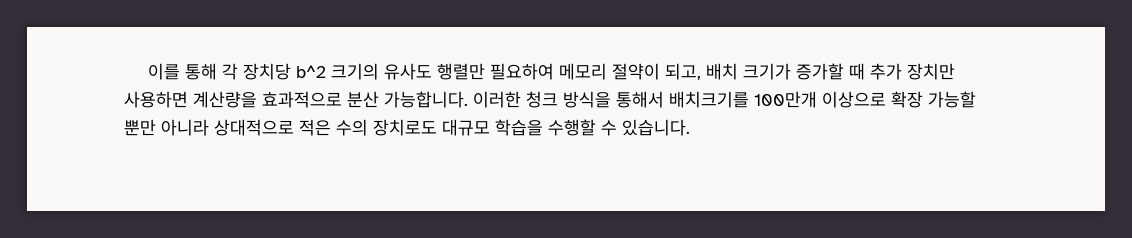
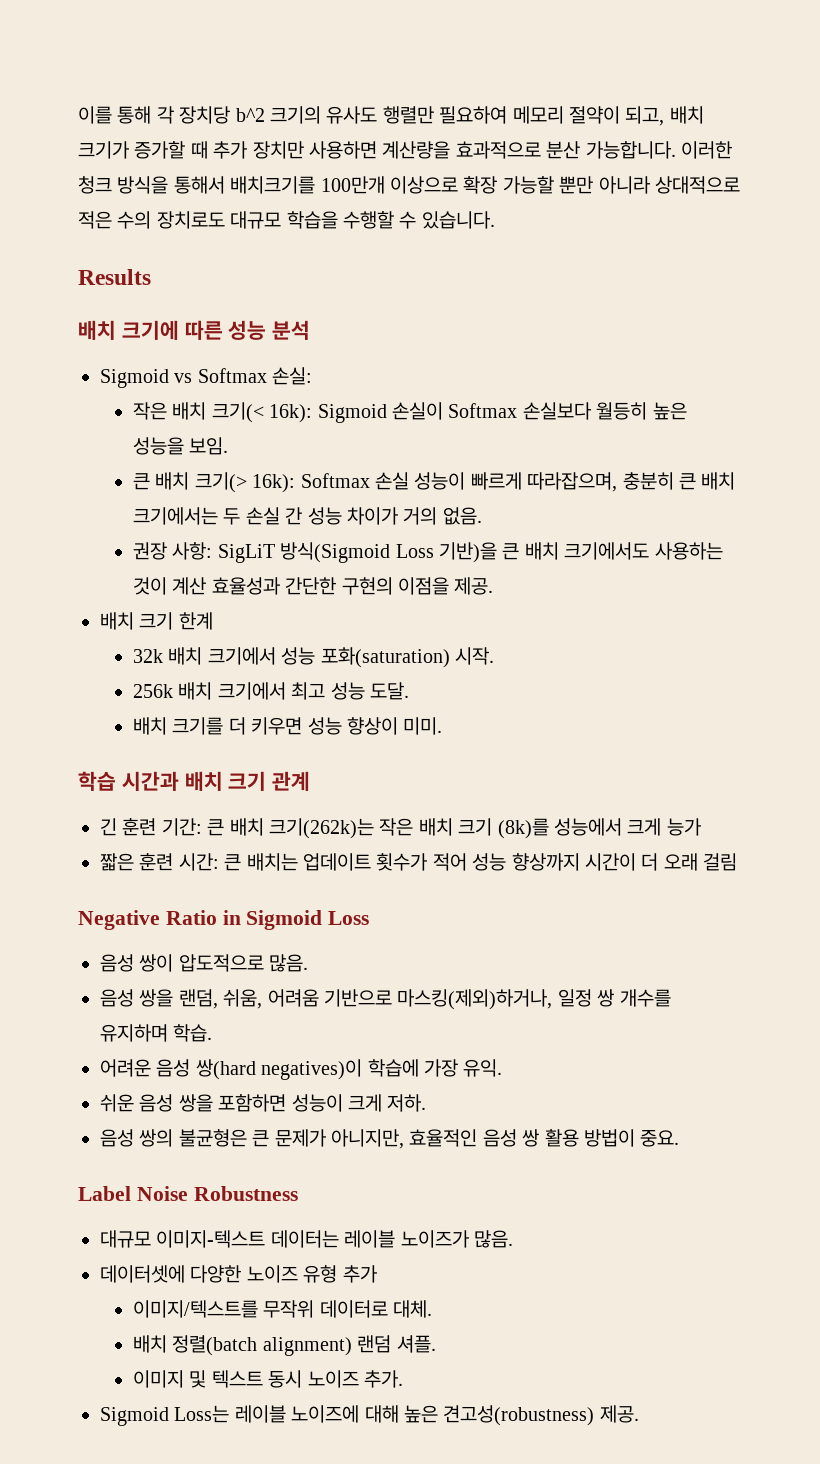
+ Results
+ 배치 크기에 따른 성능 분석
+ Sigmoid vs Softmax 손실:
+ 작은 배치 크기(< 16k): Sigmoid 손실이 Softmax 손실보다 월등히 높은 성능을 보임.
+ 큰 배치 크기(> 16k): Softmax 손실 성능이 빠르게 따라잡으며, 충분히 큰 배치 크기에서는 두 손실 간 성능 차이가 거의 없음.
+ 권장 사항: SigLiT 방식(Sigmoid Loss 기반)을 큰 배치 크기에서도 사용하는 것이 계산 효율성과 간단한 구현의 이점을 제공.
+ 배치 크기 한계
+ 32k 배치 크기에서 성능 포화(saturation) 시작.
+ 256k 배치 크기에서 최고 성능 도달.
+ 배치 크기를 더 키우면 성능 향상이 미미.
+ 학습 시간과 배치 크기 관계
+ 긴 훈련 기간: 큰 배치 크기(262k)는 작은 배치 크기 (8k)를 성능에서 크게 능가
+ 짧은 훈련 시간: 큰 배치는 업데이트 횟수가 적어 성능 향상까지 시간이 더 오래 걸림
+ Negative Ratio in Sigmoid Loss
+ 음성 쌍이 압도적으로 많음.
+ 음성 쌍을 랜덤, 쉬움, 어려움 기반으로 마스킹(제외)하거나, 일정 쌍 개수를 유지하며 학습.
+ 어려운 음성 쌍(hard negatives)이 학습에 가장 유익.
+ 쉬운 음성 쌍을 포함하면 성능이 크게 저하.
+ 음성 쌍의 불균형은 큰 문제가 아니지만, 효율적인 음성 쌍 활용 방법이 중요.
+ Label Noise Robustness
+ 대규모 이미지-텍스트 데이터는 레이블 노이즈가 많음.
+ 데이터셋에 다양한 노이즈 유형 추가
+ 이미지/텍스트를 무작위 데이터로 대체.
+ 배치 정렬(batch alignment) 랜덤 셔플.
+ 이미지 및 텍스트 동시 노이즈 추가.
+ Sigmoid Loss는 레이블 노이즈에 대해 높은 견고성(robustness) 제공.

